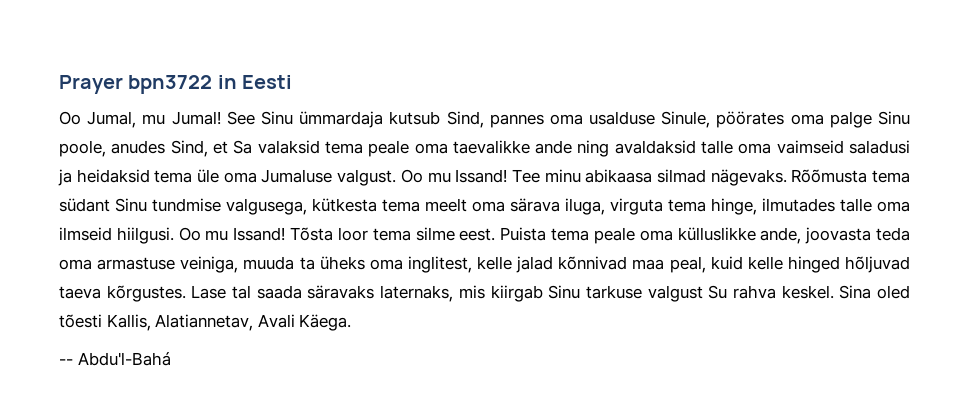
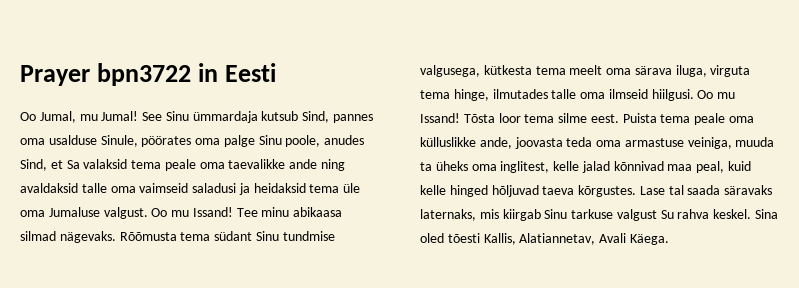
- -- Abdu'l-Bahá

